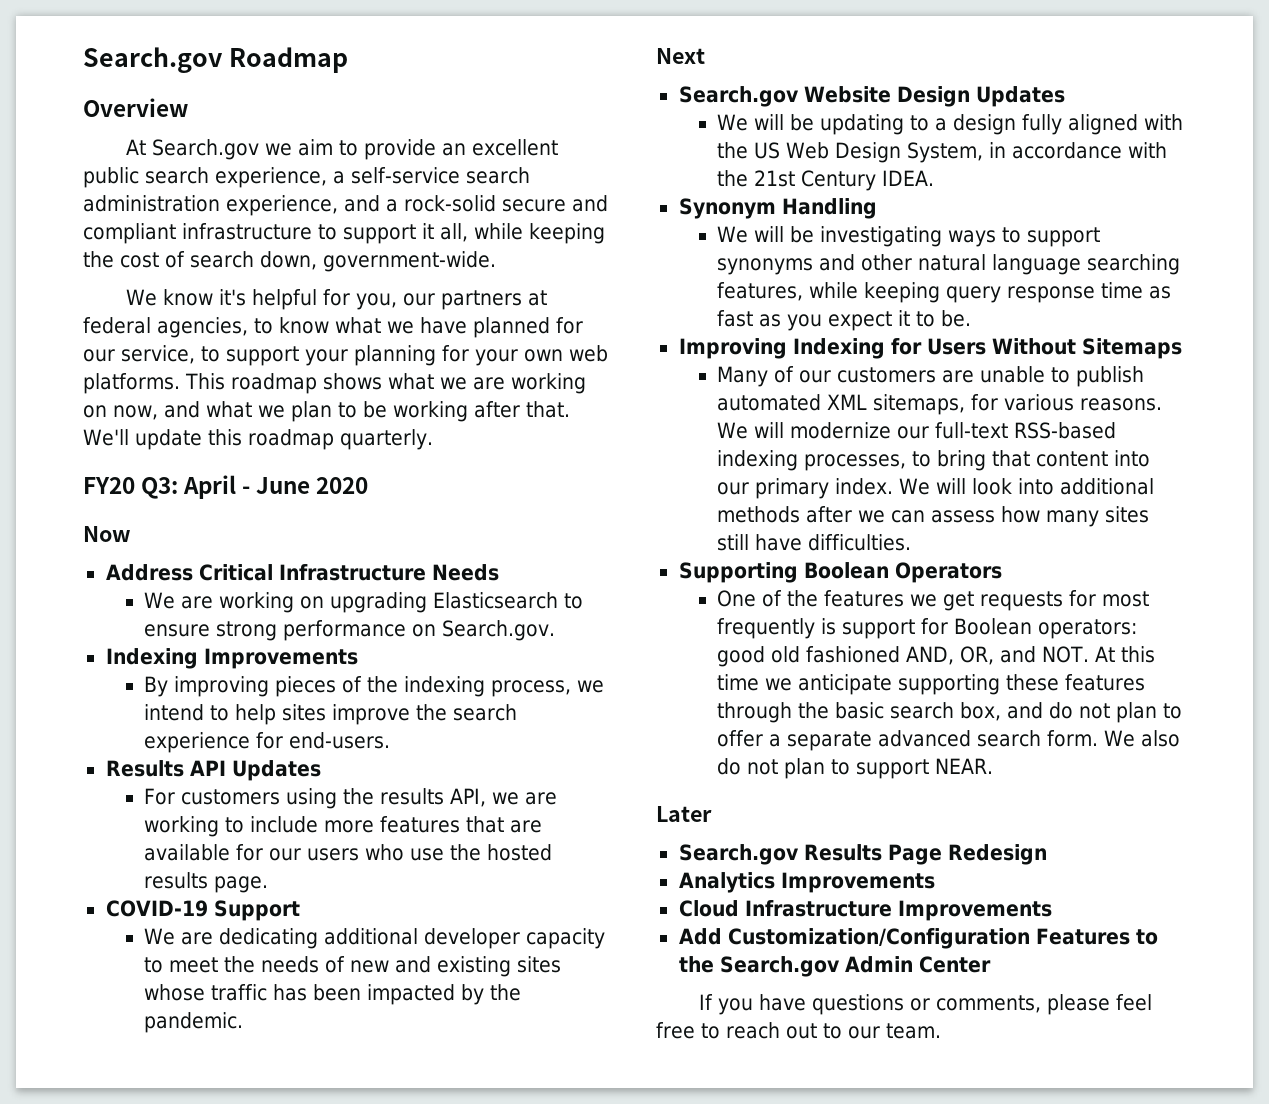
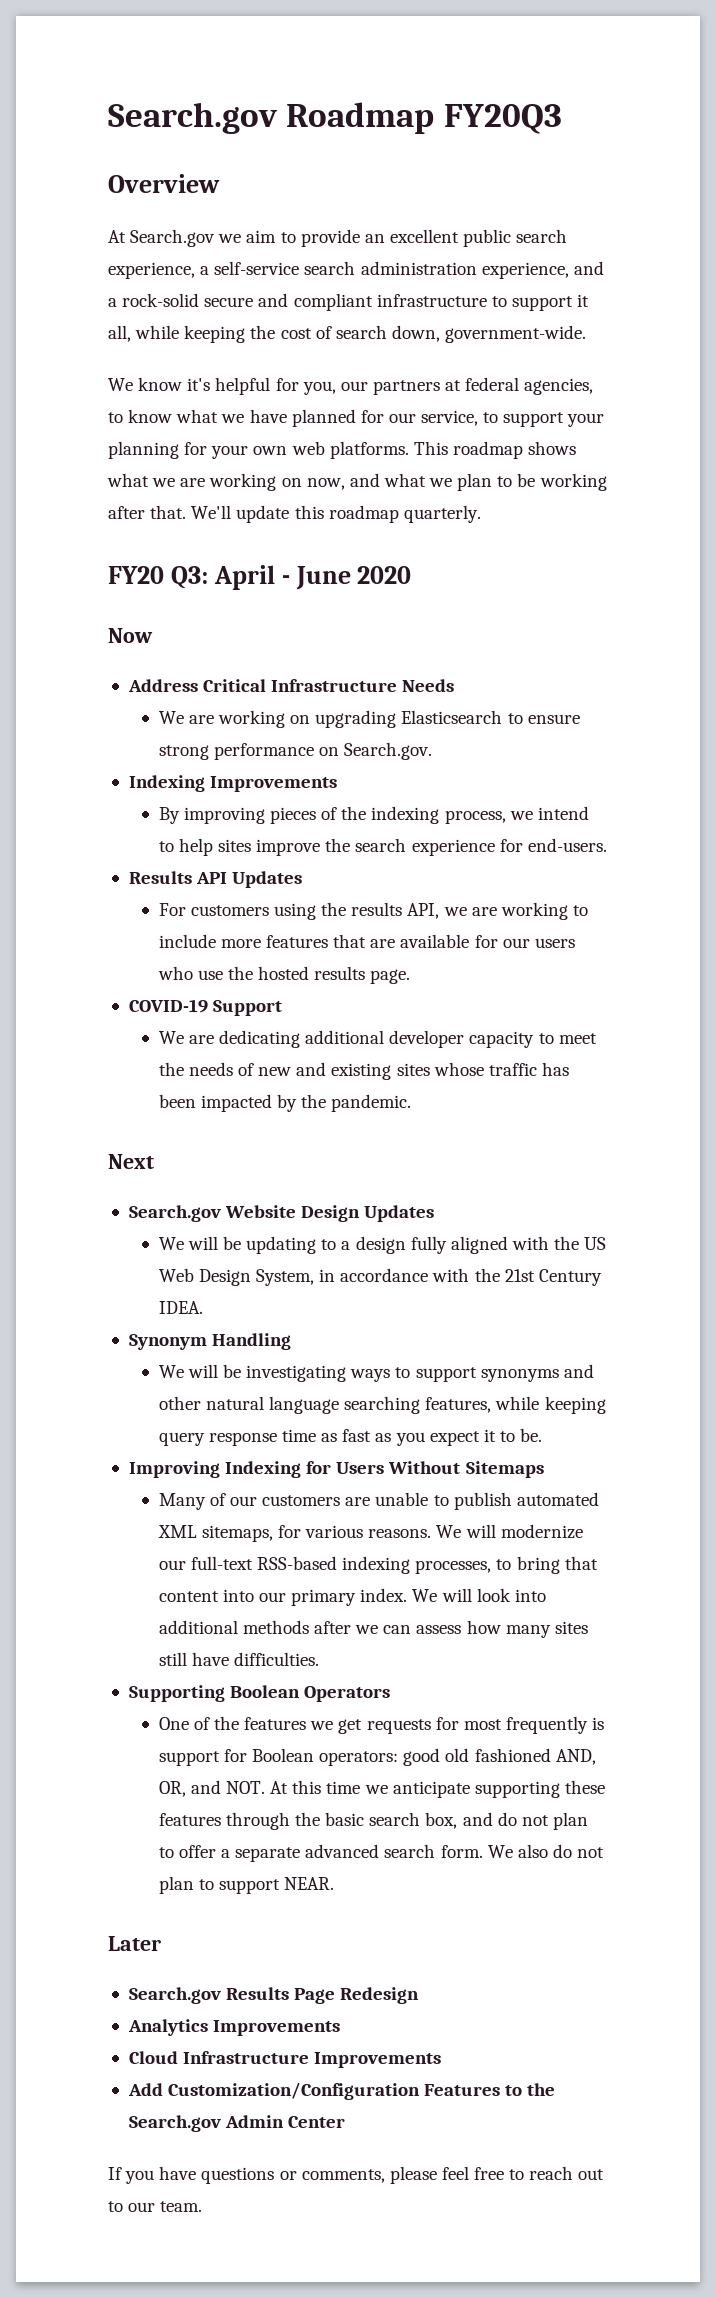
- Search.gov Roadmap
+ Search.gov Roadmap FY20Q3

